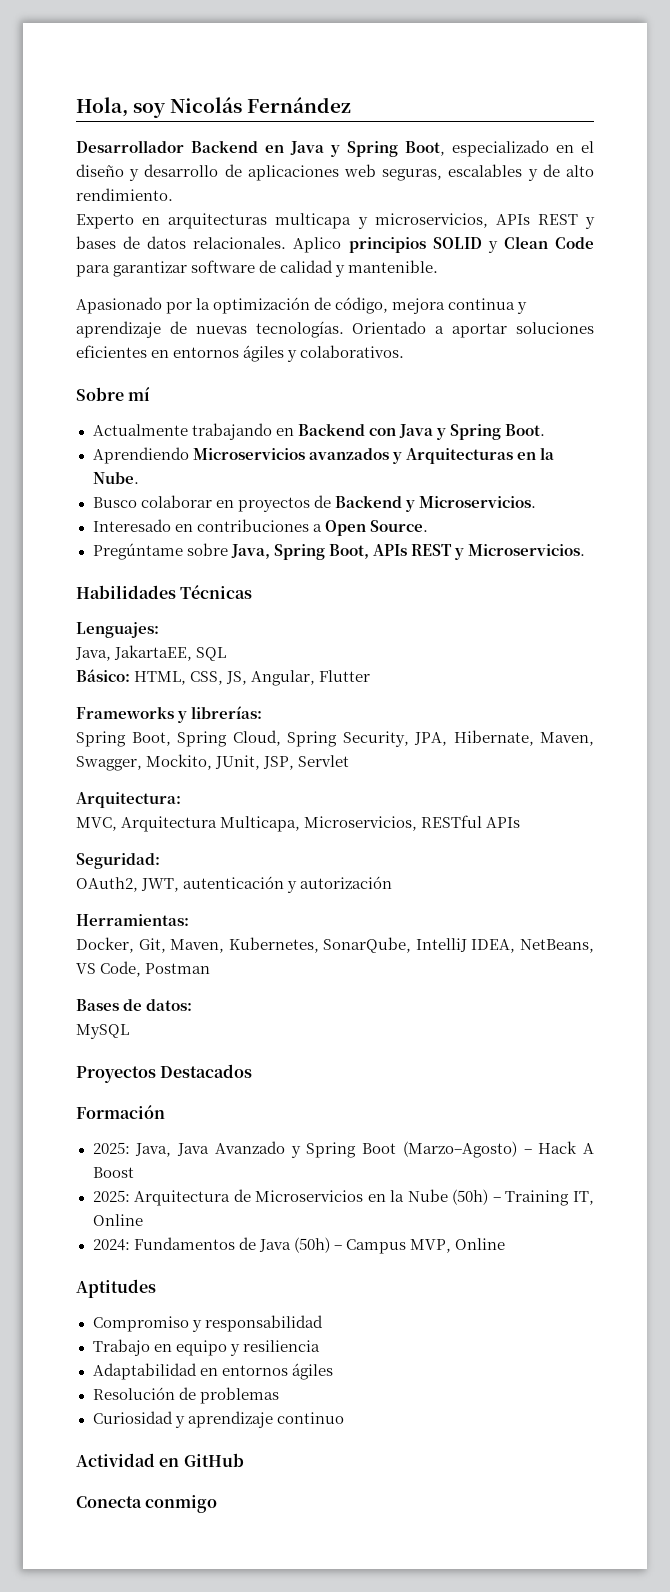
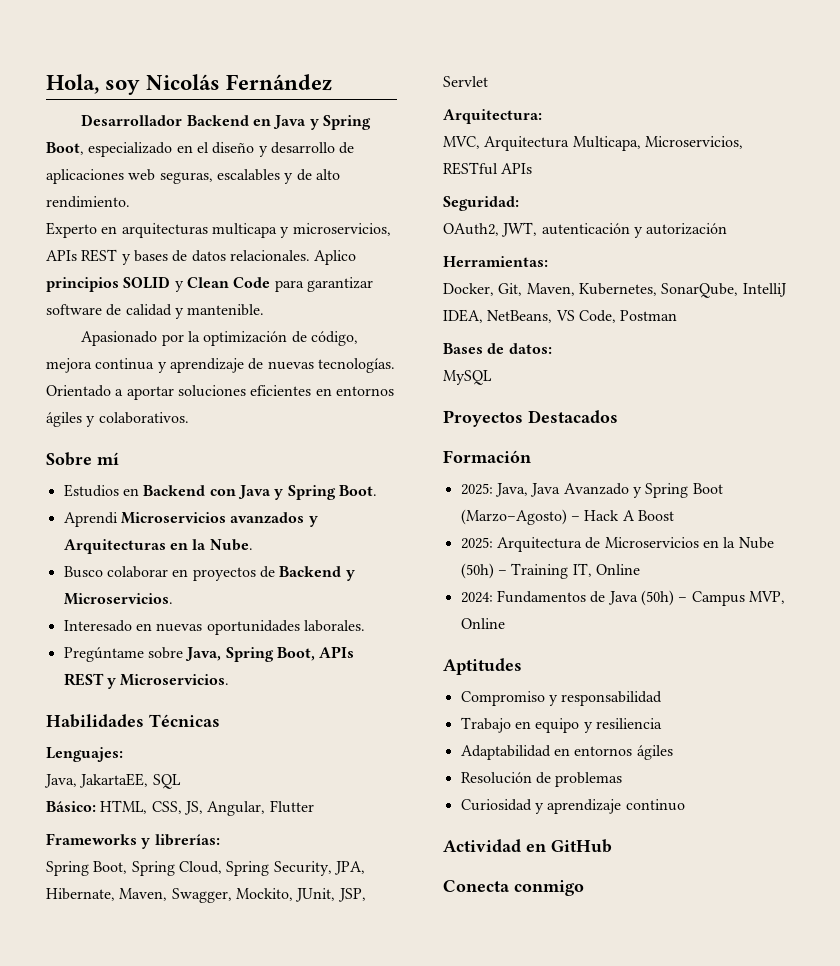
- Actualmente trabajando en Backend con Java y Spring Boot.
+ Estudios en Backend con Java y Spring Boot.
- Aprendiendo Microservicios avanzados y Arquitecturas en la Nube.
+ Aprendi Microservicios avanzados y Arquitecturas en la Nube.
- Interesado en contribuciones a Open Source.
+ Interesado en nuevas oportunidades laborales.

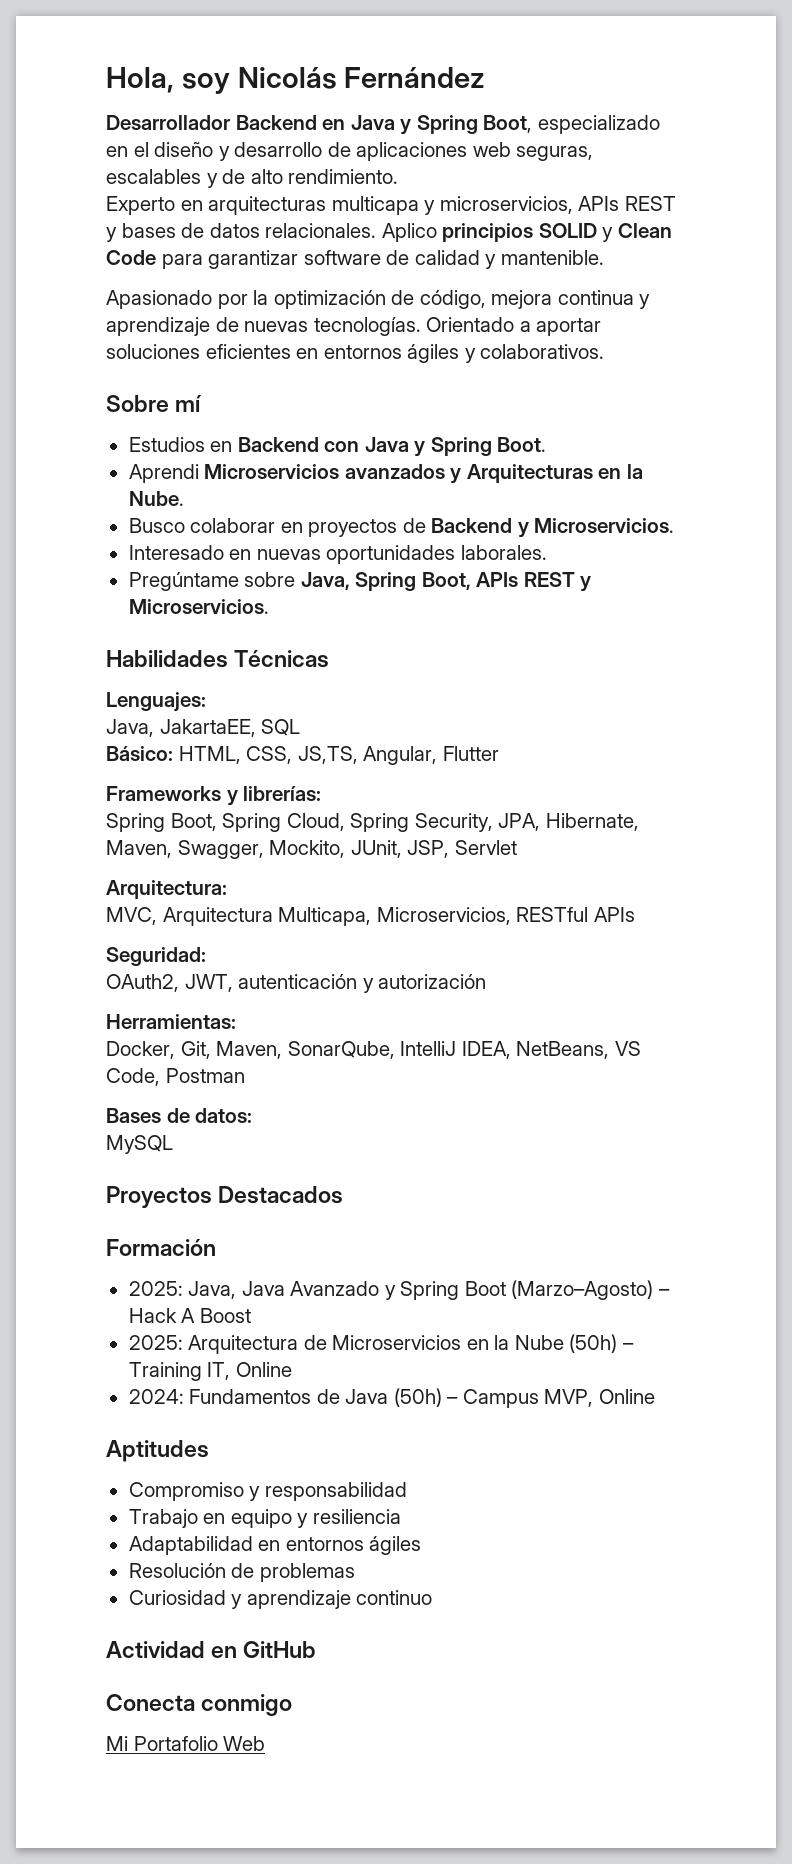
- Básico: HTML, CSS, JS, Angular, Flutter
+ Básico: HTML, CSS, JS,TS, Angular, Flutter
- Docker, Git, Maven, Kubernetes, SonarQube, IntelliJ IDEA, NetBeans, VS Code, Postman
+ Docker, Git, Maven, SonarQube, IntelliJ IDEA, NetBeans, VS Code, Postman
+ Mi Portafolio Web

